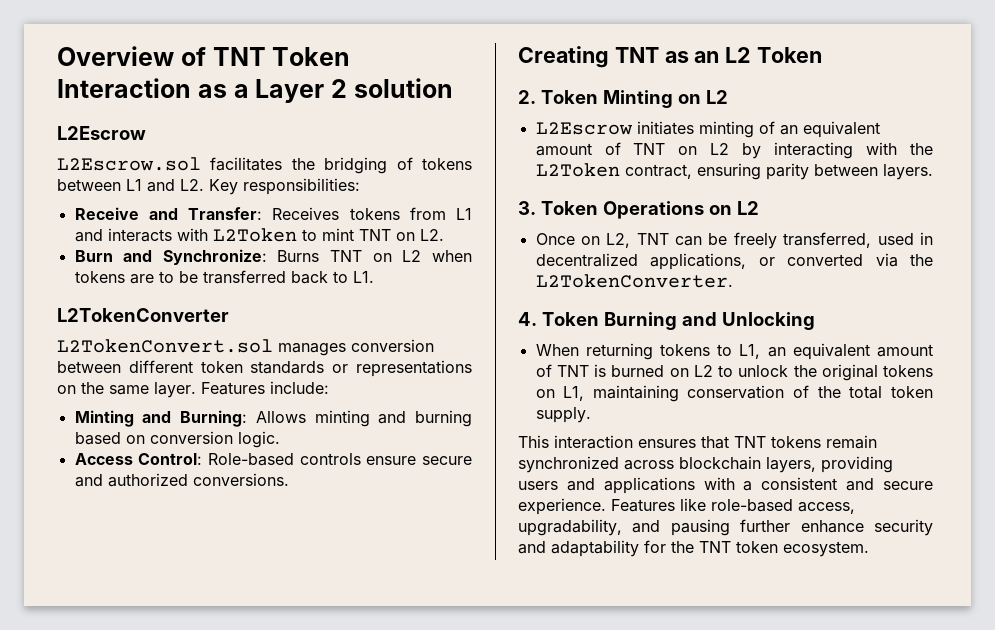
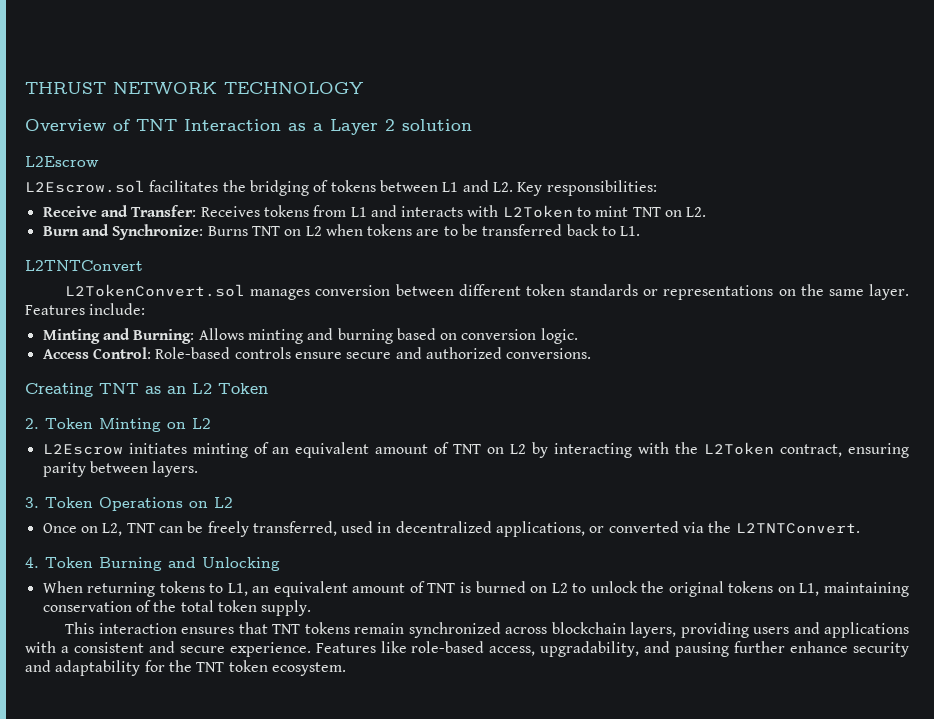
+ THRUST NETWORK TECHNOLOGY
- Overview of TNT Token Interaction as a Layer 2 solution
+ Overview of TNT Interaction as a Layer 2 solution
- L2TokenConverter
+ L2TNTConvert
- Once on L2, TNT can be freely transferred, used in decentralized applications, or converted via the L2TokenConverter.
+ Once on L2, TNT can be freely transferred, used in decentralized applications, or converted via the L2TNTConvert.

